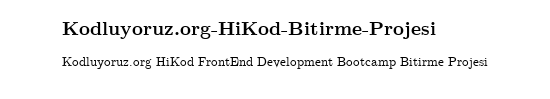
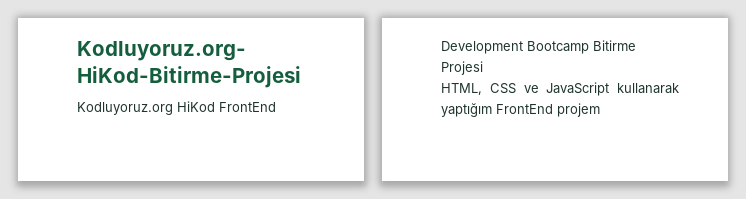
+ HTML, CSS ve JavaScript kullanarak yaptığım FrontEnd projem

